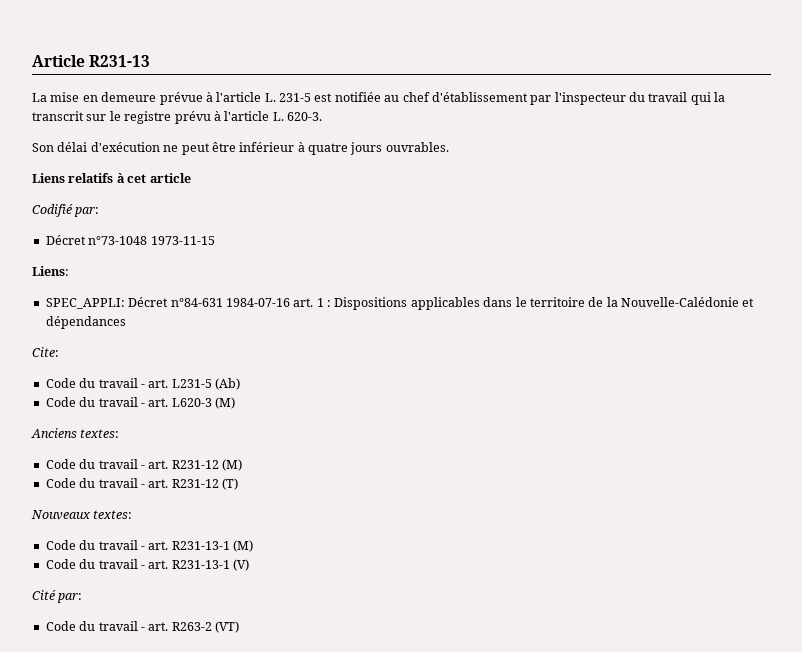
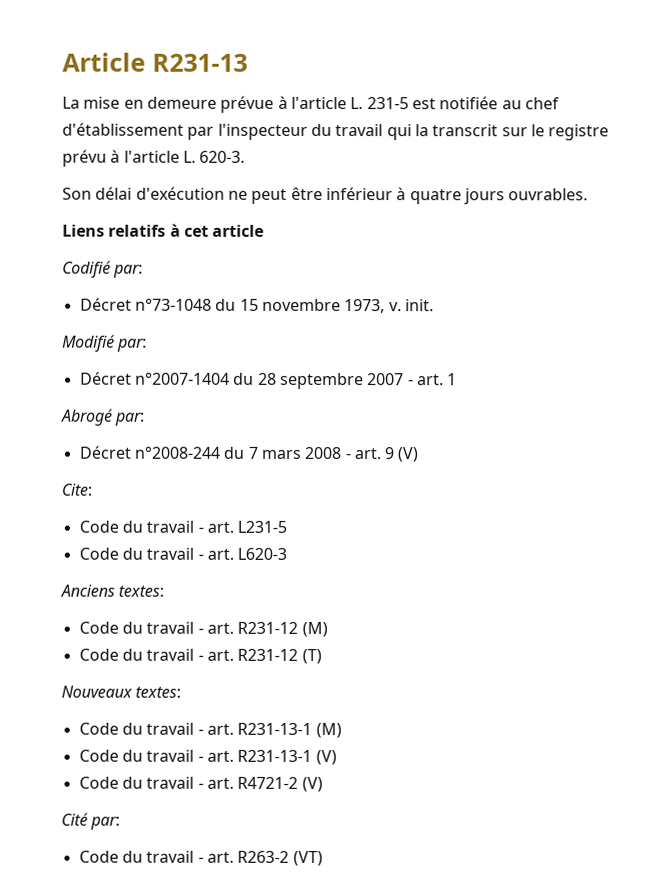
- Décret n°73-1048 1973-11-15
- Liens:
- SPEC_APPLI: Décret n°84-631 1984-07-16 art. 1 : Dispositions applicables dans le territoire de la Nouvelle-Calédonie et dépendances
+ Décret n°73-1048 du 15 novembre 1973, v. init.
+ Modifié par:
+ Décret n°2007-1404 du 28 septembre 2007 - art. 1
+ Abrogé par:
+ Décret n°2008-244 du 7 mars 2008 - art. 9 (V)
- Code du travail - art. L231-5 (Ab)
+ Code du travail - art. L231-5
- Code du travail - art. L620-3 (M)
+ Code du travail - art. L620-3
+ Code du travail - art. R4721-2 (V)

